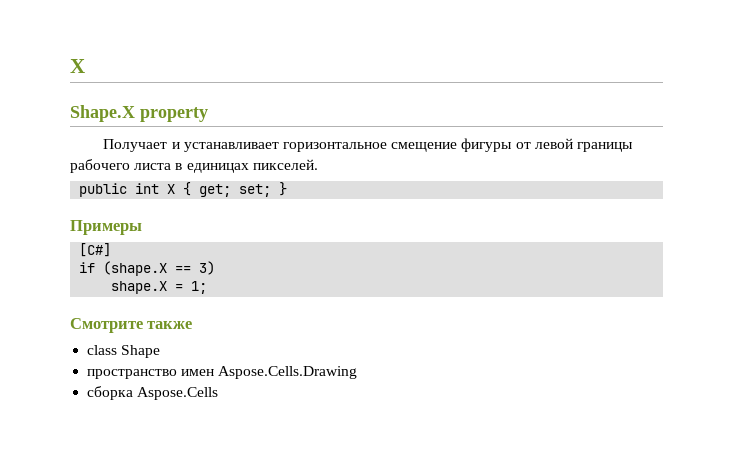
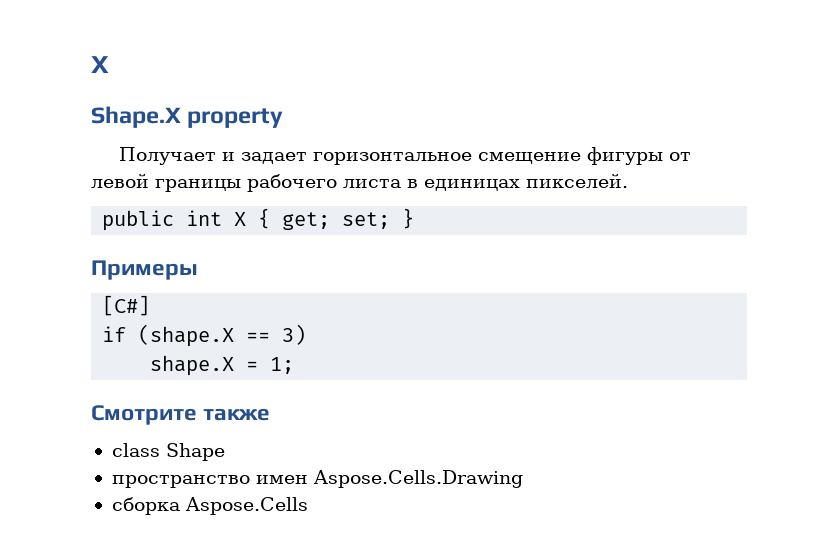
- Получает и устанавливает горизонтальное смещение фигуры от левой границы рабочего листа в единицах пикселей.
+ Получает и задает горизонтальное смещение фигуры от левой границы рабочего листа в единицах пикселей.

